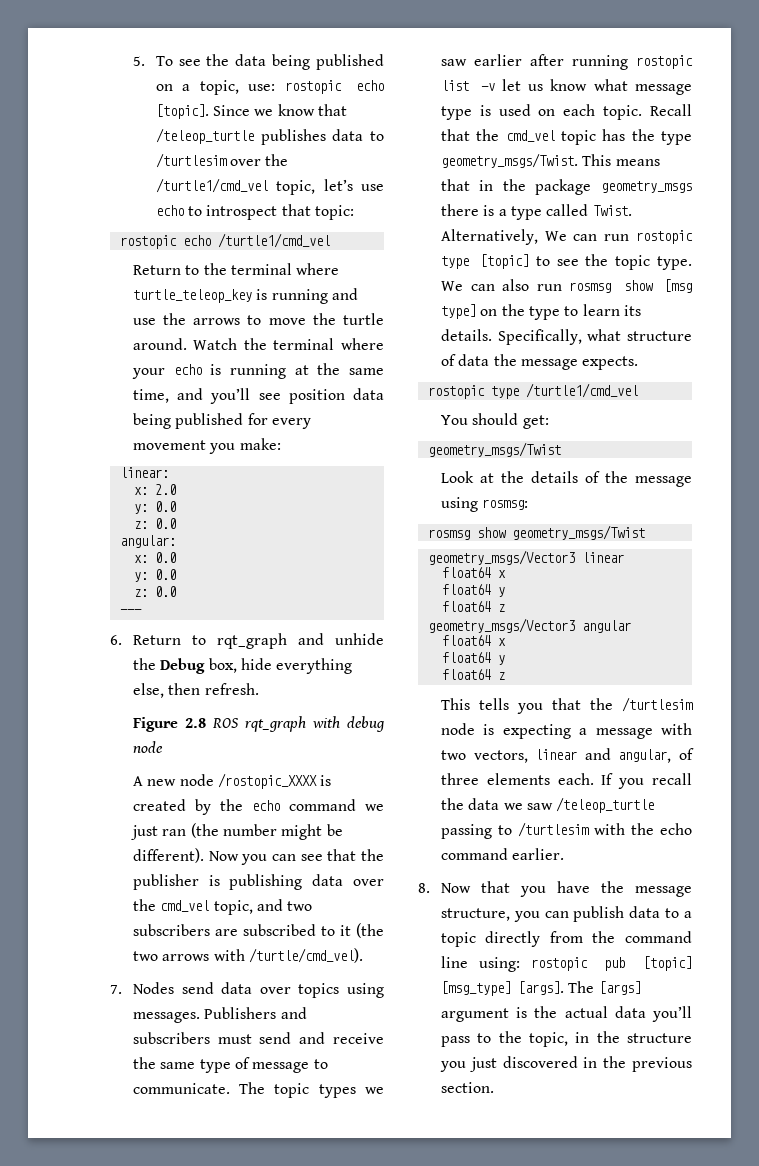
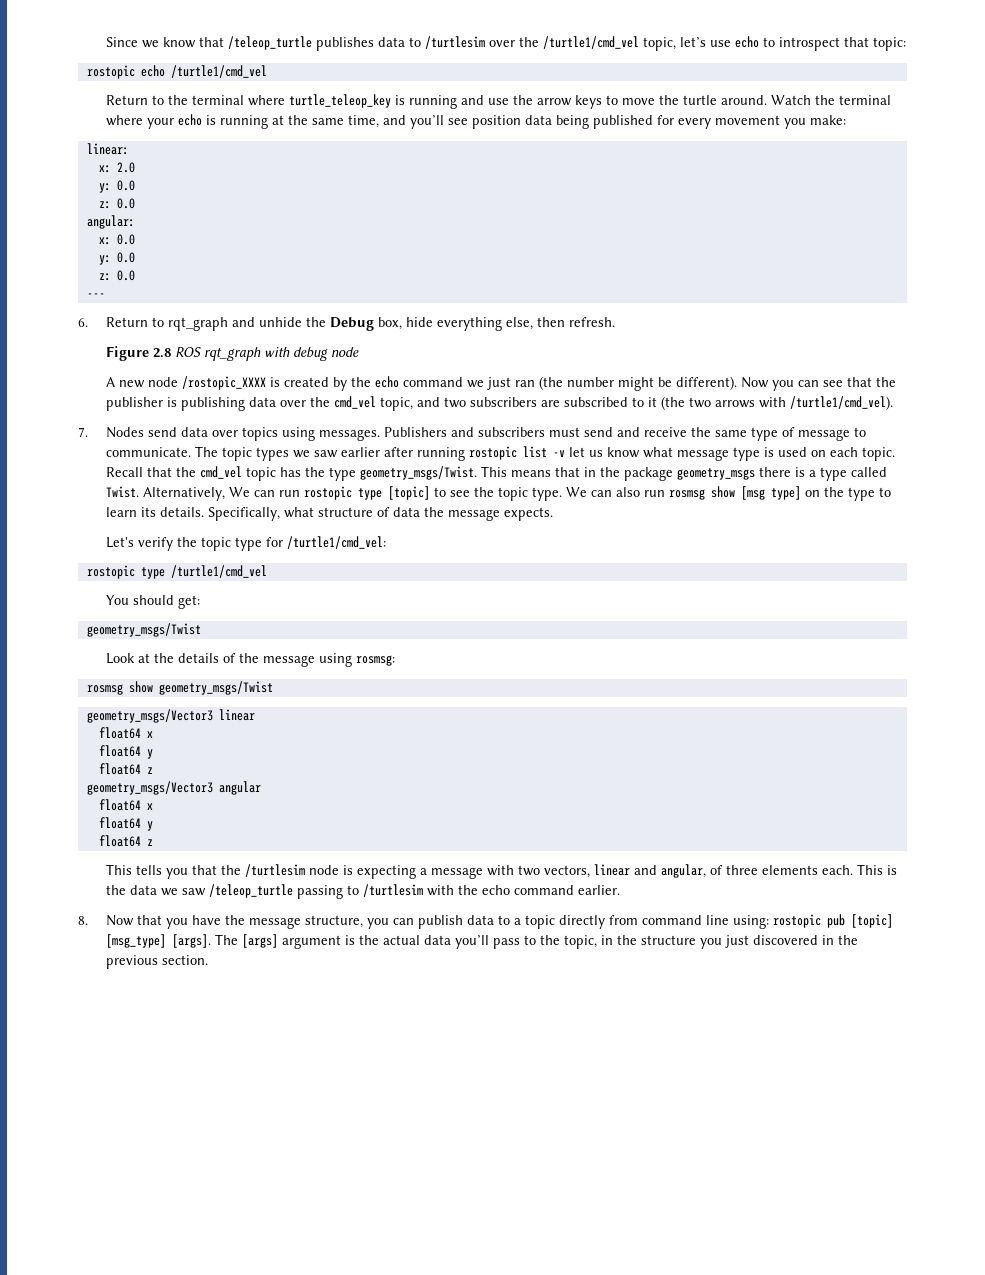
- 5. To see the data being published on a topic, use: rostopic echo [topic].
- Return to the terminal where turtle_teleop_key is running and use the arrows to move the turtle around.
+ Return to the terminal where turtle_teleop_key is running and use the arrow keys to move the turtle around.
- Now you can see that the publisher is publishing data over the cmd_vel topic, and two subscribers are subscribed to it (the two arrows with /turtle/cmd_vel).
+ Now you can see that the publisher is publishing data over the cmd_vel topic, and two subscribers are subscribed to it (the two arrows with /turtle1/cmd_vel).
+ Let's verify the topic type for /turtle1/cmd_vel:
- If you recall the data we saw /teleop_turtle passing to /turtlesim with the echo command earlier.
+ This is the data we saw /teleop_turtle passing to /turtlesim with the echo command earlier.
- 8. Now that you have the message structure, you can publish data to a topic directly from the command line using: rostopic pub [topic] [msg_type] [args].
+ 8. Now that you have the message structure, you can publish data to a topic directly from command line using: rostopic pub [topic] [msg_type] [args].

